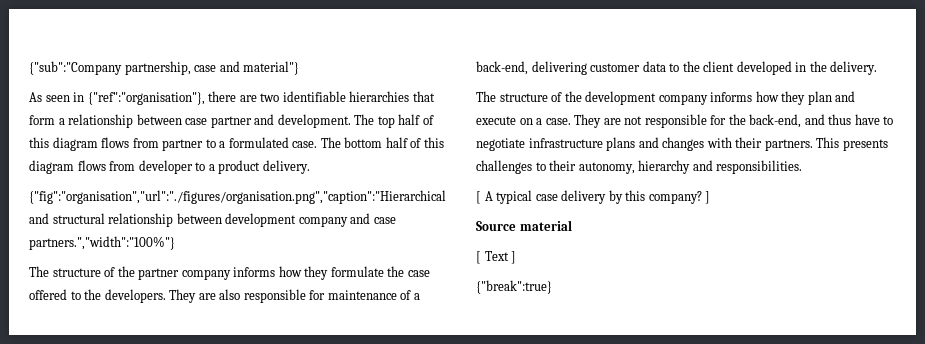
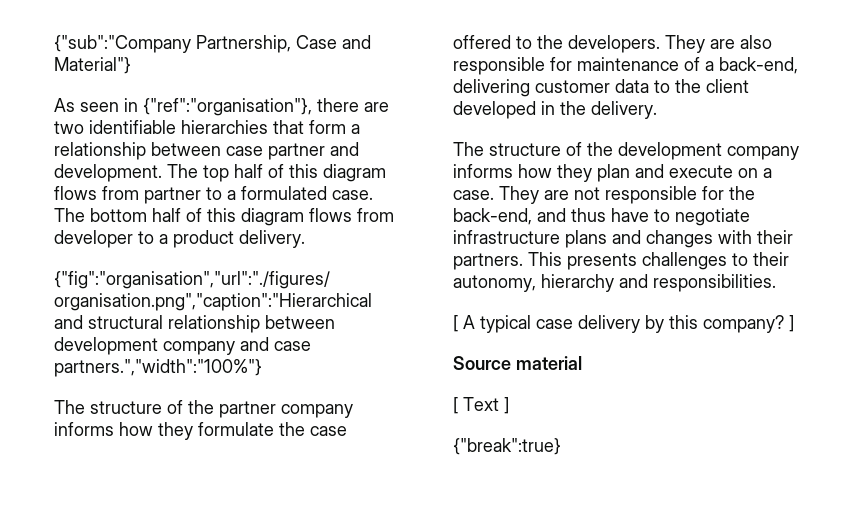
- {"sub":"Company partnership, case and material"}
+ {"sub":"Company Partnership, Case and Material"}

